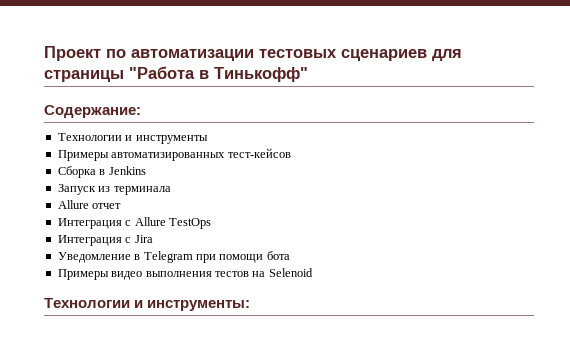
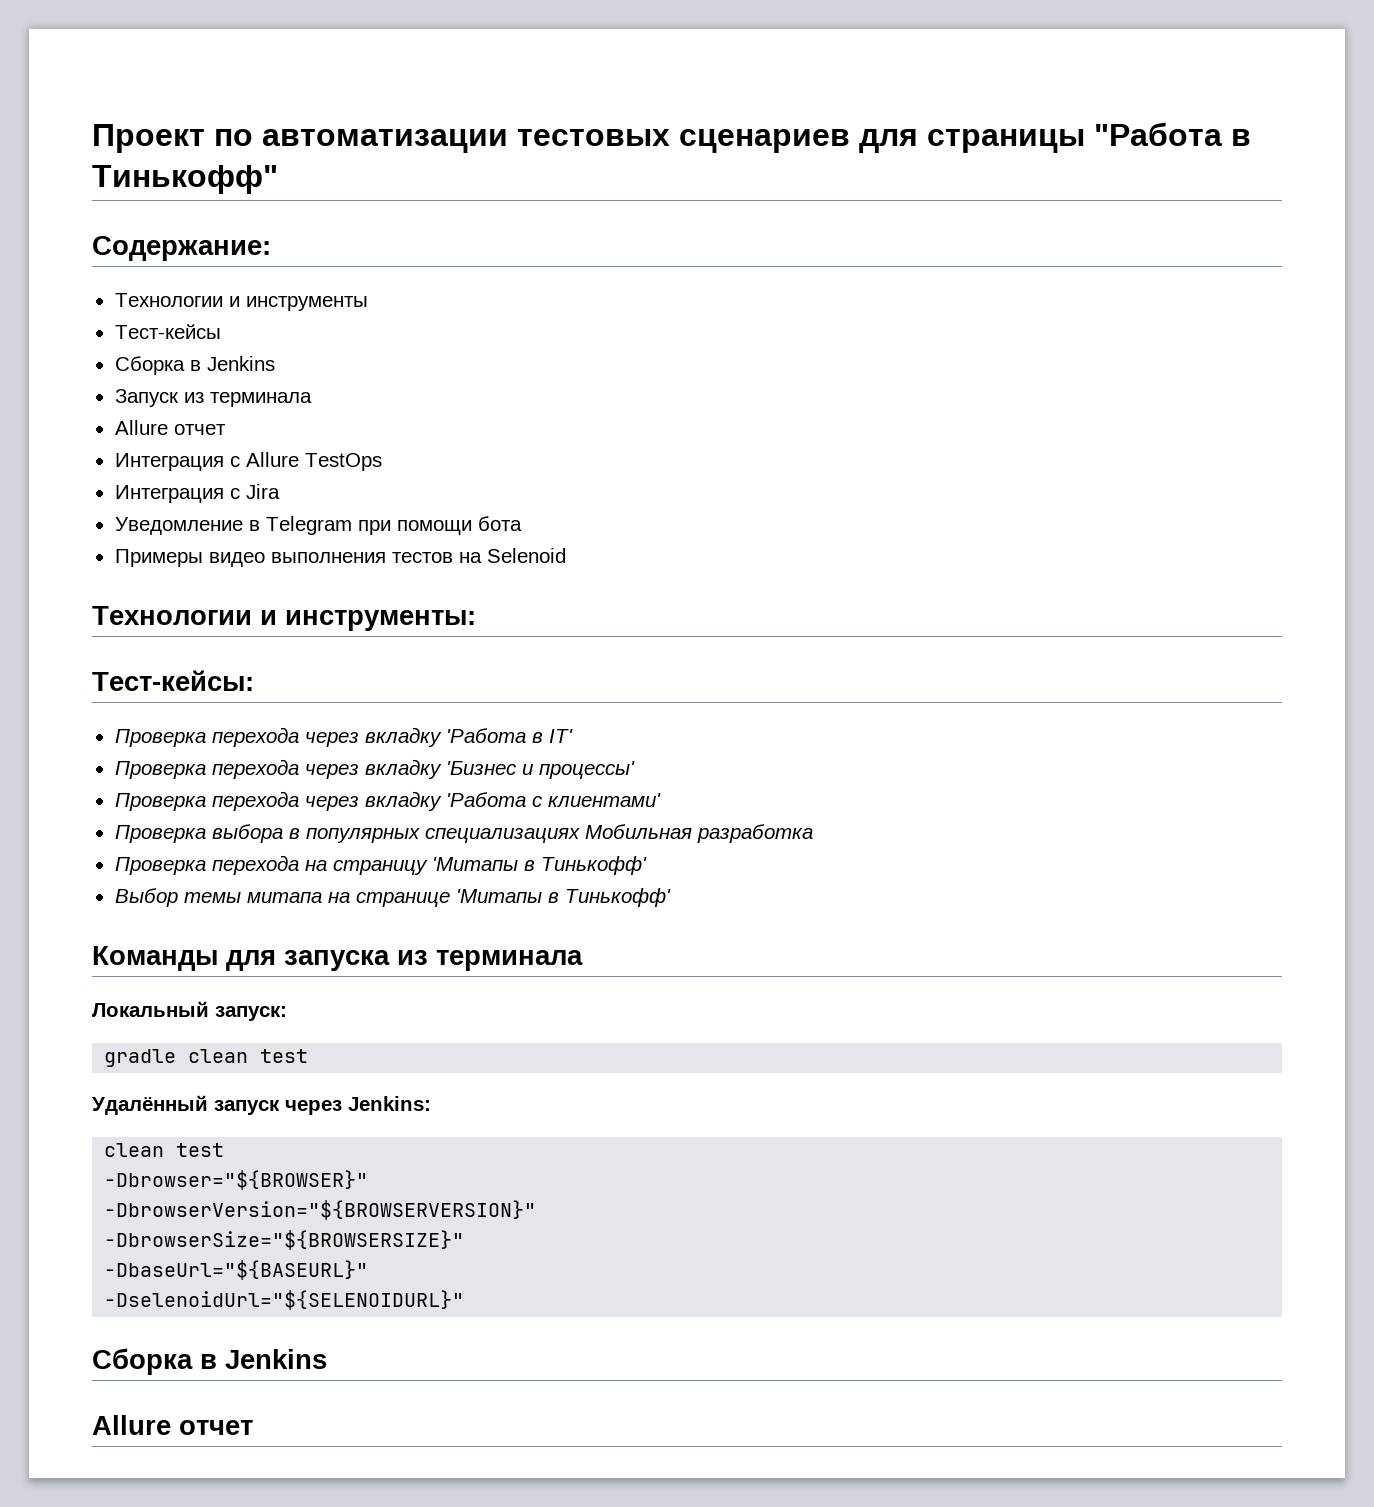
- Примеры автоматизированных тест-кейсов
+ Тест-кейсы
+ Тест-кейсы:
+ Проверка перехода через вкладку 'Работа в IT'
+ Проверка перехода через вкладку 'Бизнес и процессы'
+ Проверка перехода через вкладку 'Работа с клиентами'
+ Проверка выбора в популярных специализациях Мобильная разработка
+ Проверка перехода на страницу 'Митапы в Тинькофф'
+ Выбор темы митапа на странице 'Митапы в Тинькофф'
+ Команды для запуска из терминала
+ Локальный запуск:
+ gradle clean test
+ Удалённый запуск через Jenkins:
+ clean test
+ -Dbrowser="${BROWSER}"
+ -DbrowserVersion="${BROWSERVERSION}"
+ -DbrowserSize="${BROWSERSIZE}"
+ -DbaseUrl="${BASEURL}"
+ -DselenoidUrl="${SELENOIDURL}"
+ Сборка в Jenkins
+ Allure отчет

